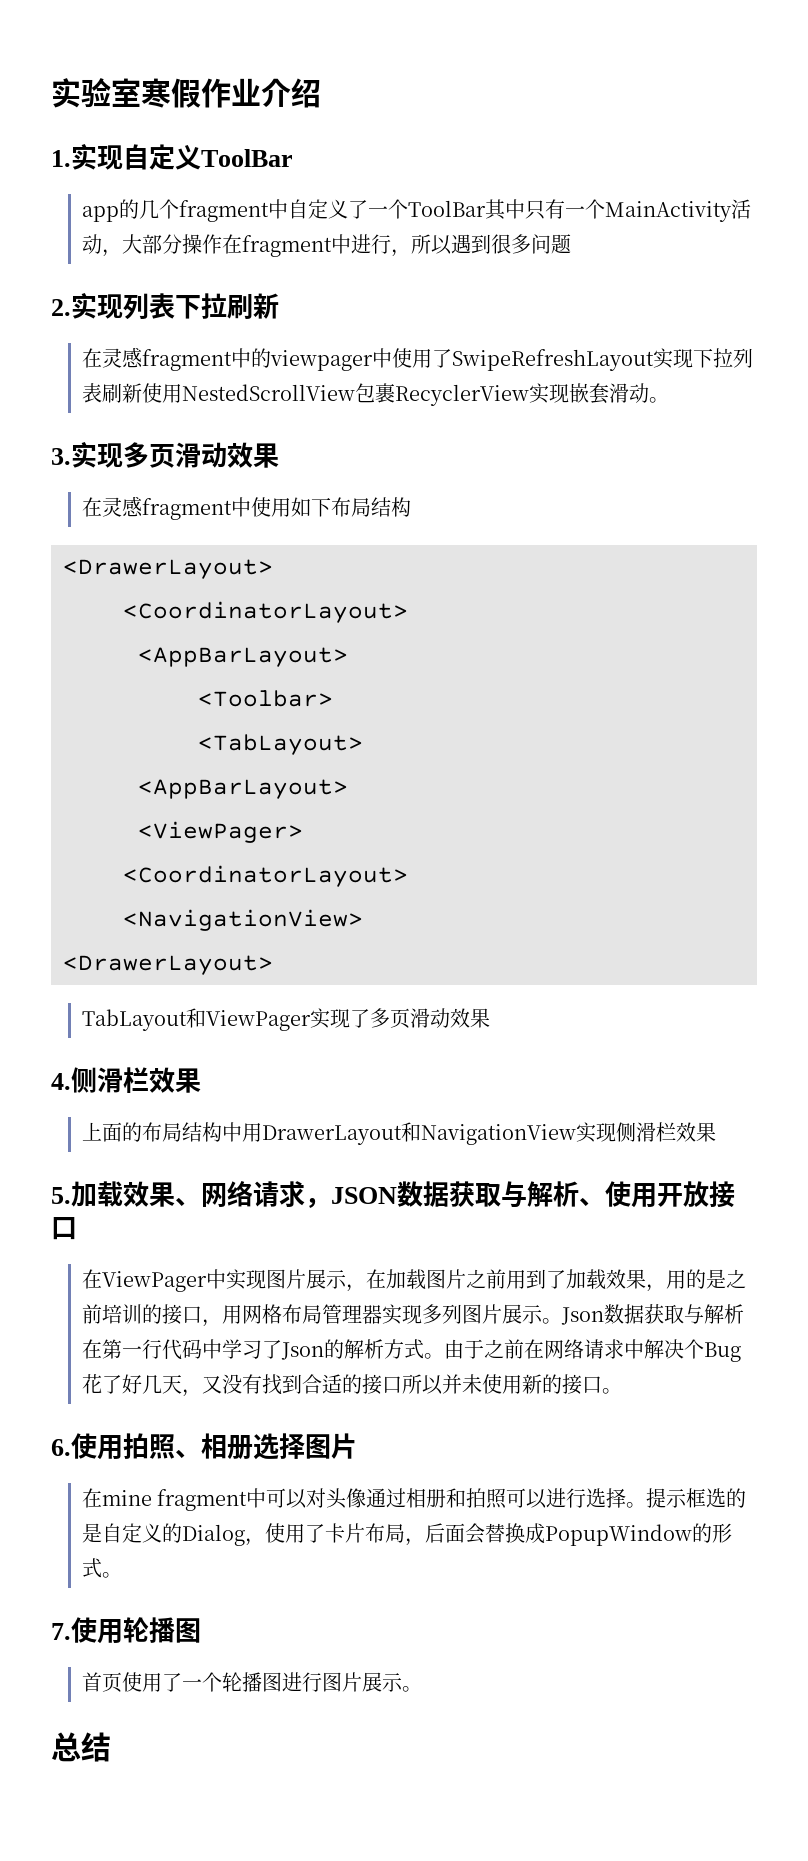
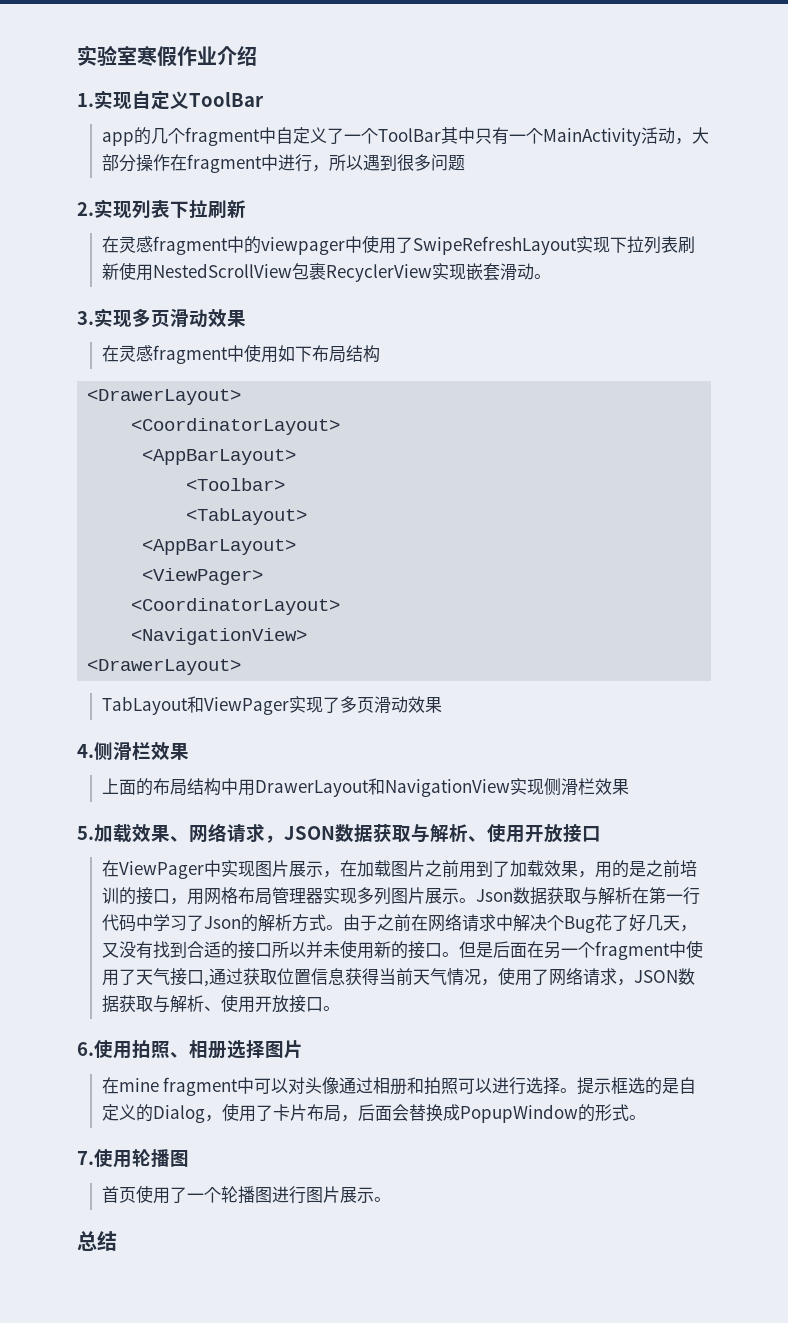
+ 但是后面在另一个fragment中使用了天气接口,通过获取位置信息获得当前天气情况，使用了网络请求，JSON数据获取与解析、使用开放接口。

